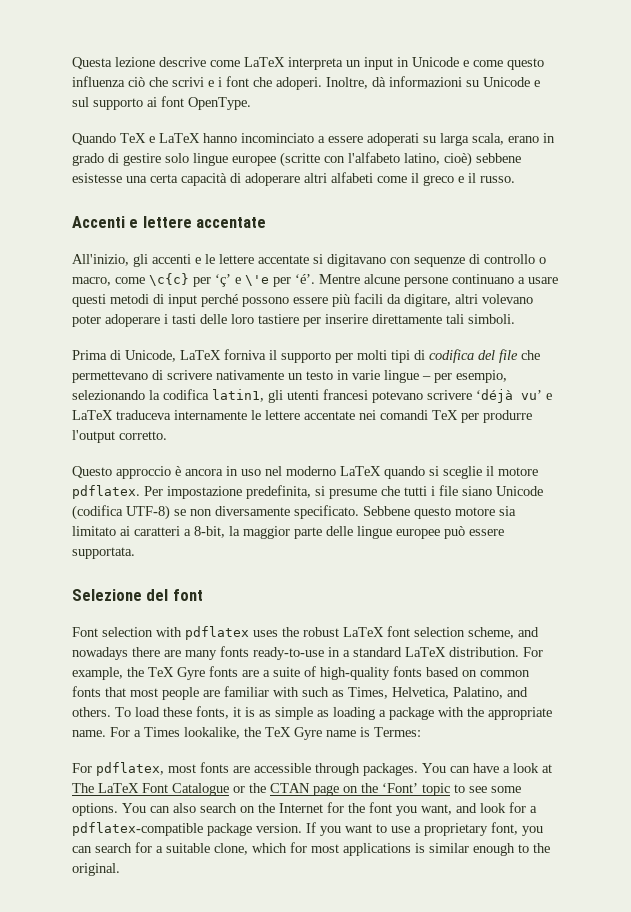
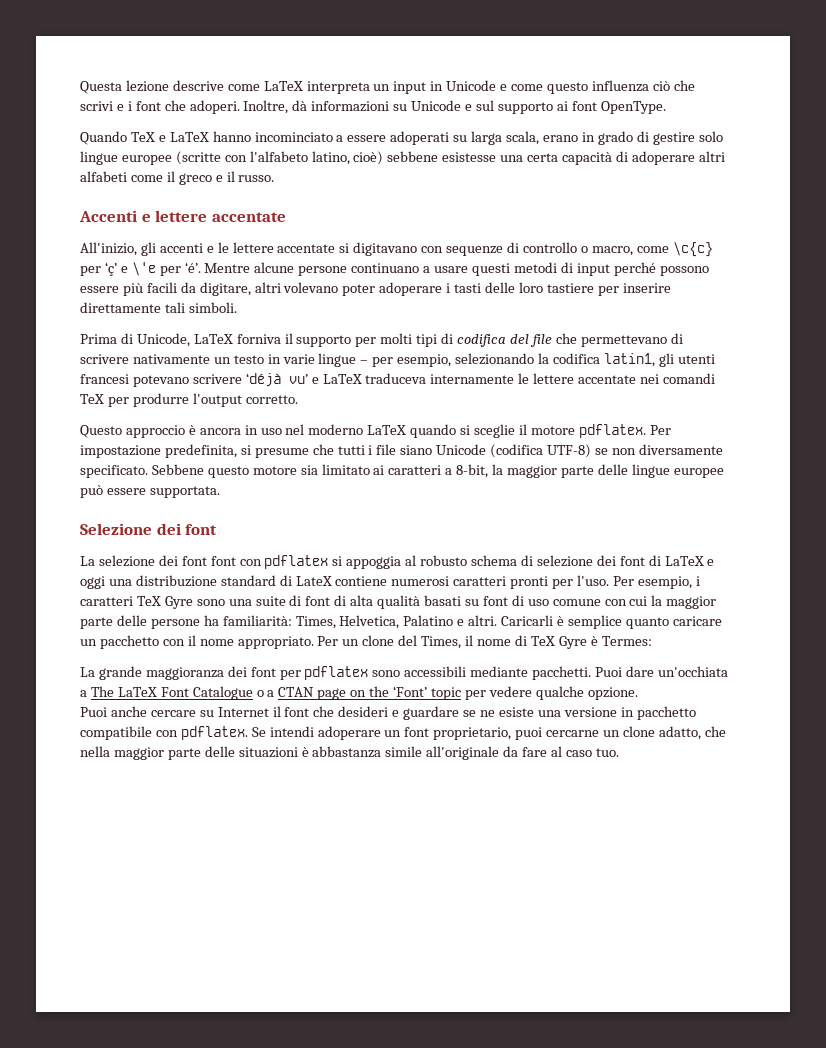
- Selezione del font
+ Selezione dei font
- Font selection with pdflatex uses the robust LaTeX font selection scheme, and nowadays there are many fonts ready-to-use in a standard LaTeX distribution. For example, the TeX Gyre fonts are a suite of high-quality fonts based on common fonts that most people are familiar with such as Times, Helvetica, Palatino, and others. To load these fonts, it is as simple as loading a package with the appropriate name. For a Times lookalike, the TeX Gyre name is Termes:
- For pdflatex, most fonts are accessible through packages. You can have a look at The LaTeX Font Catalogue or the CTAN page on the ‘Font’ topic to see some options. You can also search on the Internet for the font you want, and look for a pdflatex-compatible package version. If you want to use a proprietary font, you can search for a suitable clone, which for most applications is similar enough to the original.
+ La selezione dei font font con pdflatex si appoggia al robusto schema di selezione dei font di LaTeX e oggi una distribuzione standard di LateX contiene numerosi caratteri pronti per l'uso. Per esempio, i caratteri TeX Gyre sono una suite di font di alta qualità basati su font di uso comune con cui la maggior parte delle persone ha familiarità: Times, Helvetica, Palatino e altri. Caricarli è semplice quanto caricare un pacchetto con il nome appropriato. Per un clone del Times, il nome di TeX Gyre è Termes:
+ La grande maggioranza dei font per pdflatex sono accessibili mediante pacchetti. Puoi dare un'occhiata a The LaTeX Font Catalogue o a CTAN page on the ‘Font’ topic per vedere qualche opzione.
+ Puoi anche cercare su Internet il font che desideri e guardare se ne esiste una versione in pacchetto compatibile con pdflatex. Se intendi adoperare un font proprietario, puoi cercarne un clone adatto, che nella maggior parte delle situazioni è abbastanza simile all'originale da fare al caso tuo.

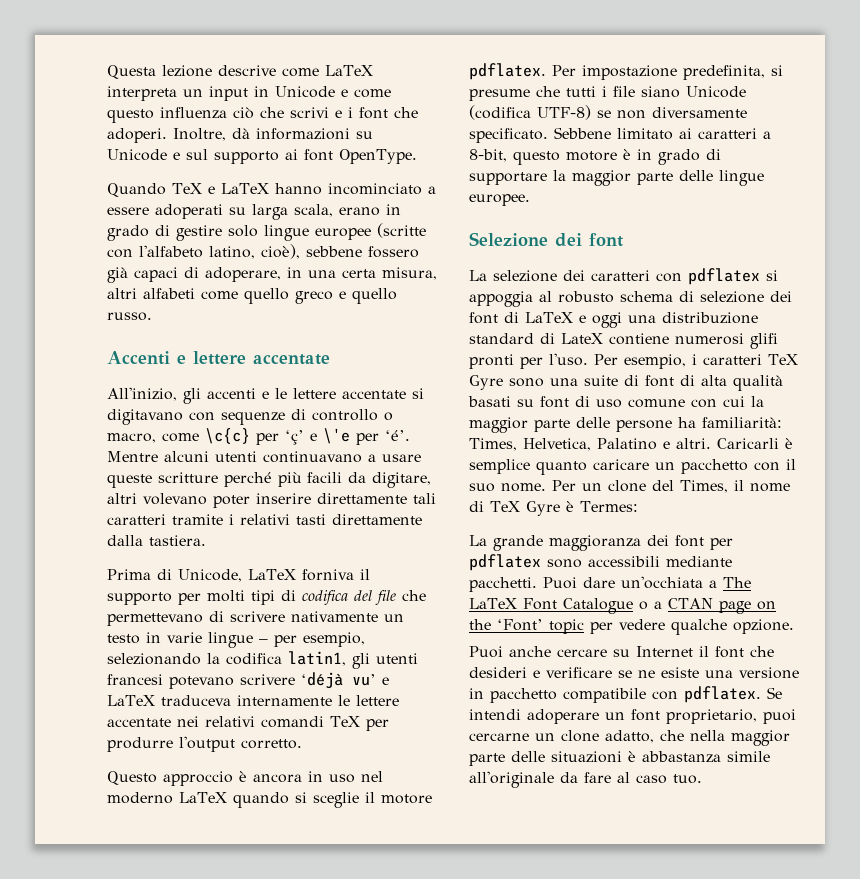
- Quando TeX e LaTeX hanno incominciato a essere adoperati su larga scala, erano in grado di gestire solo lingue europee (scritte con l'alfabeto latino, cioè) sebbene esistesse una certa capacità di adoperare altri alfabeti come il greco e il russo.
+ Quando TeX e LaTeX hanno incominciato a essere adoperati su larga scala, erano in grado di gestire solo lingue europee (scritte con l'alfabeto latino, cioè), sebbene fossero già capaci di adoperare, in una certa misura, altri alfabeti come quello greco e quello russo.
- Mentre alcune persone continuano a usare questi metodi di input perché possono essere più facili da digitare, altri volevano poter adoperare i tasti delle loro tastiere per inserire direttamente tali simboli.
+ Mentre alcuni utenti continuavano a usare queste scritture perché più facili da digitare, altri volevano poter inserire direttamente tali caratteri tramite i relativi tasti direttamente dalla tastiera.
- Prima di Unicode, LaTeX forniva il supporto per molti tipi di codifica del file che permettevano di scrivere nativamente un testo in varie lingue – per esempio, selezionando la codifica latin1, gli utenti francesi potevano scrivere ‘déjà vu’ e LaTeX traduceva internamente le lettere accentate nei comandi TeX per produrre l'output corretto.
+ Prima di Unicode, LaTeX forniva il supporto per molti tipi di codifica del file che permettevano di scrivere nativamente un testo in varie lingue – per esempio, selezionando la codifica latin1, gli utenti francesi potevano scrivere ‘déjà vu’ e LaTeX traduceva internamente le lettere accentate nei relativi comandi TeX per produrre l'output corretto.
- Sebbene questo motore sia limitato ai caratteri a 8-bit, la maggior parte delle lingue europee può essere supportata.
+ Sebbene limitato ai caratteri a 8-bit, questo motore è in grado di supportare la maggior parte delle lingue europee.
- La selezione dei font font con pdflatex si appoggia al robusto schema di selezione dei font di LaTeX e oggi una distribuzione standard di LateX contiene numerosi caratteri pronti per l'uso.
+ La selezione dei caratteri con pdflatex si appoggia al robusto schema di selezione dei font di LaTeX e oggi una distribuzione standard di LateX contiene numerosi glifi pronti per l'uso.
- Caricarli è semplice quanto caricare un pacchetto con il nome appropriato.
+ Caricarli è semplice quanto caricare un pacchetto con il suo nome.
- Puoi anche cercare su Internet il font che desideri e guardare se ne esiste una versione in pacchetto compatibile con pdflatex.
+ Puoi anche cercare su Internet il font che desideri e verificare se ne esiste una versione in pacchetto compatibile con pdflatex.

